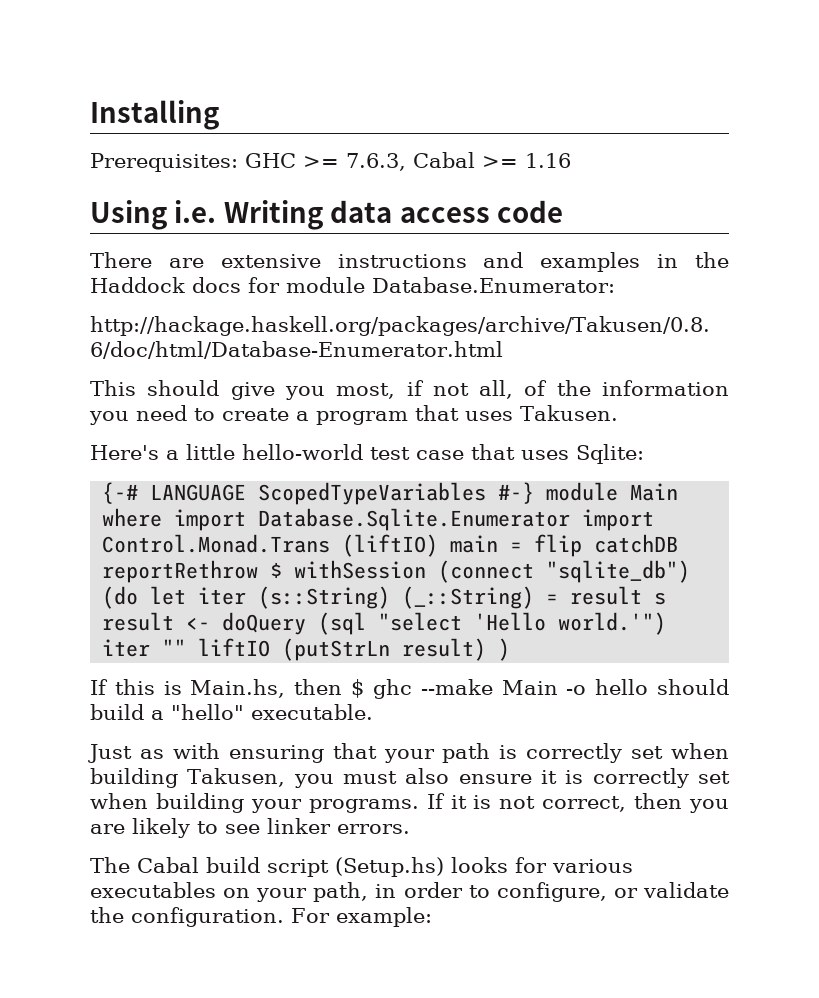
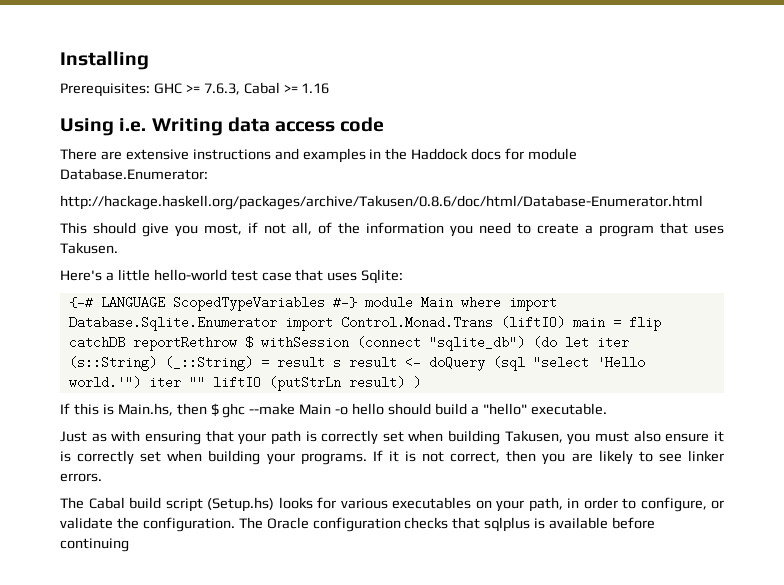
- For example:
+ The Oracle configuration checks that sqlplus is available before continuing

